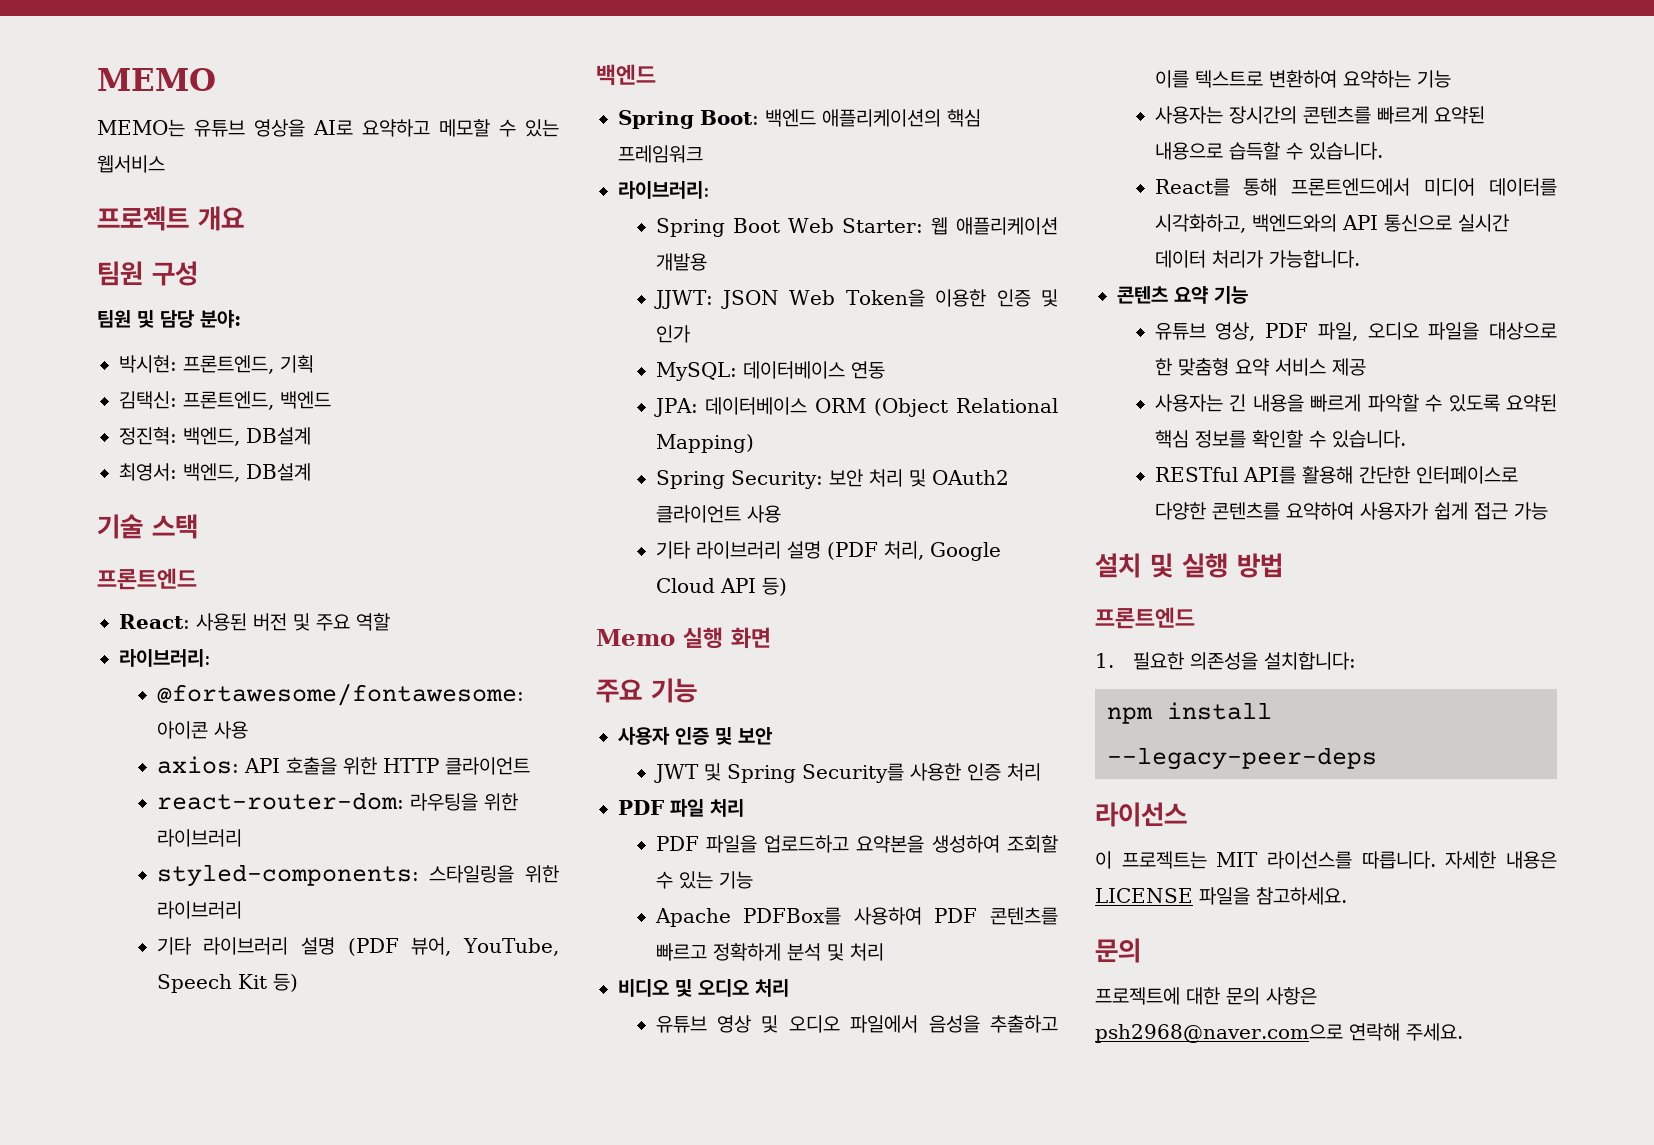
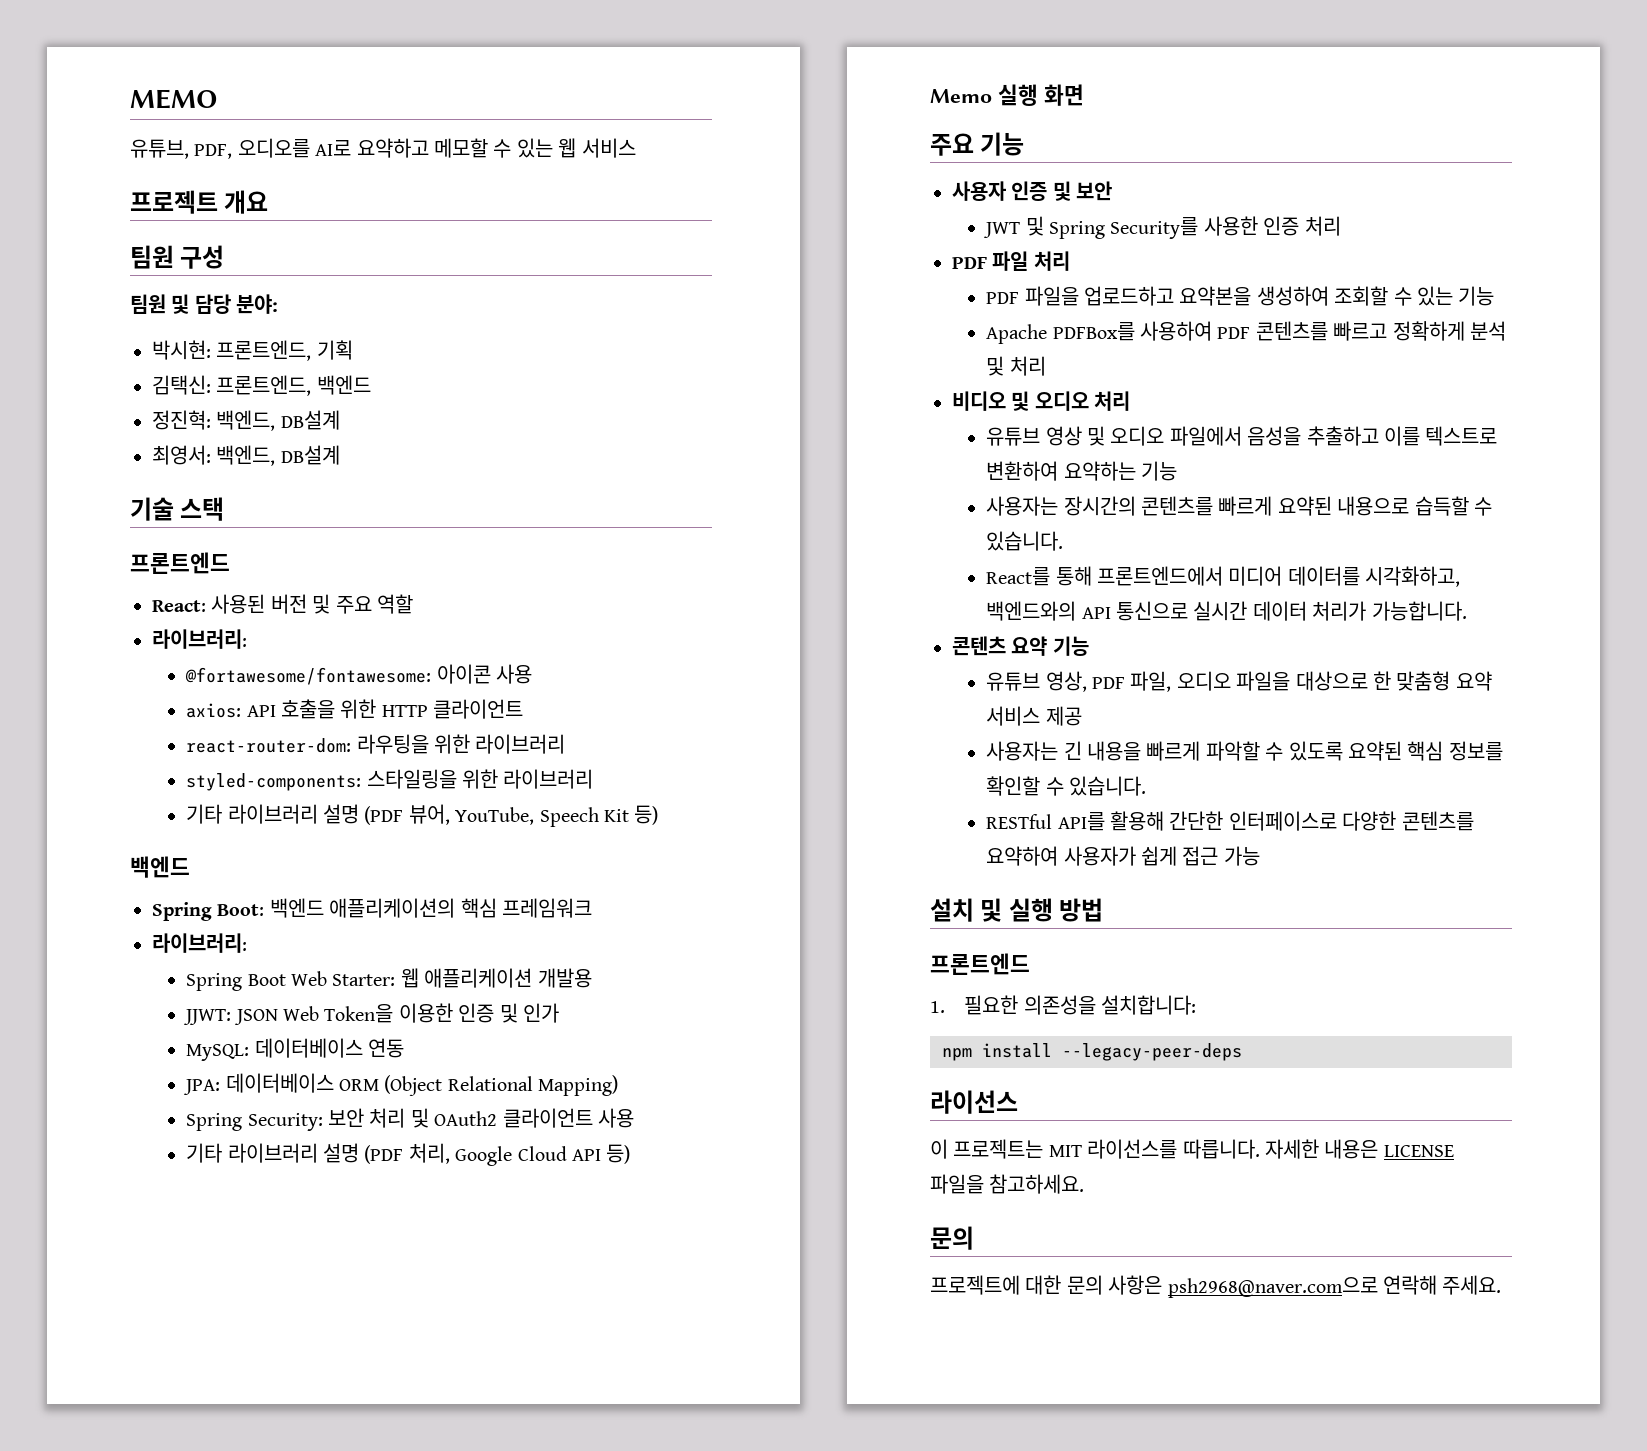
- MEMO는 유튜브 영상을 AI로 요약하고 메모할 수 있는 웹서비스
+ 유튜브, PDF, 오디오를 AI로 요약하고 메모할 수 있는 웹 서비스

